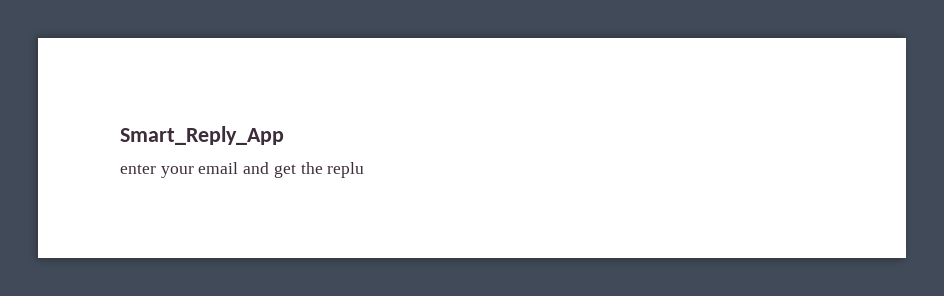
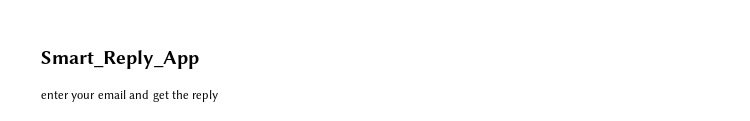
- enter your email and get the replu
+ enter your email and get the reply

